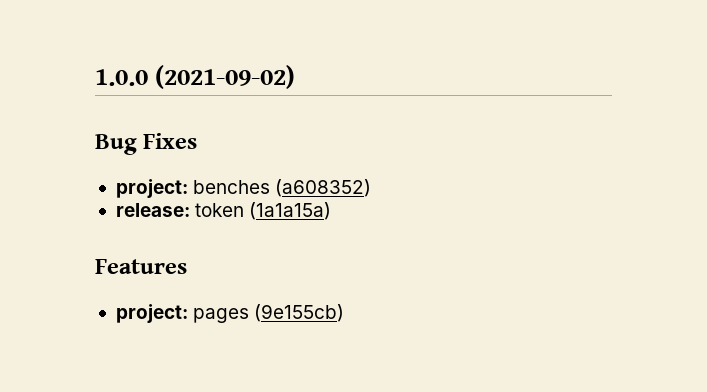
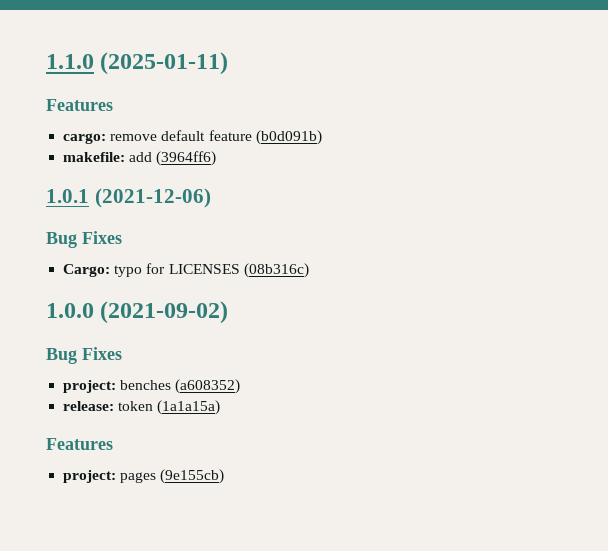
+ 1.1.0 (2025-01-11)
+ Features
+ cargo: remove default feature (b0d091b)
+ makefile: add (3964ff6)
+ 1.0.1 (2021-12-06)
+ Bug Fixes
+ Cargo: typo for LICENSES (08b316c)

